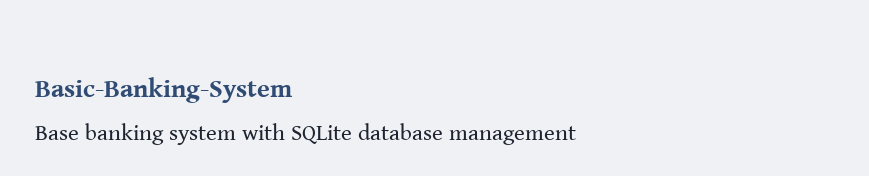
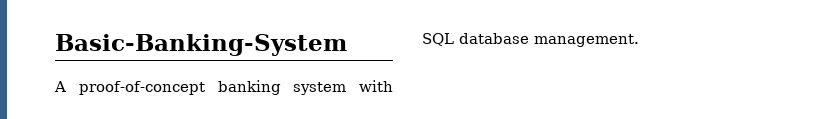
- Base banking system with SQLite database management
+ A proof-of-concept banking system with SQL database management.

